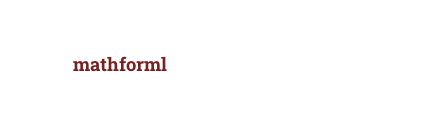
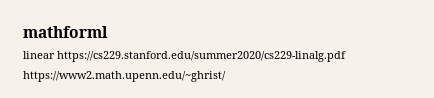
+ linear https://cs229.stanford.edu/summer2020/cs229-linalg.pdf
+ https://www2.math.upenn.edu/~ghrist/

